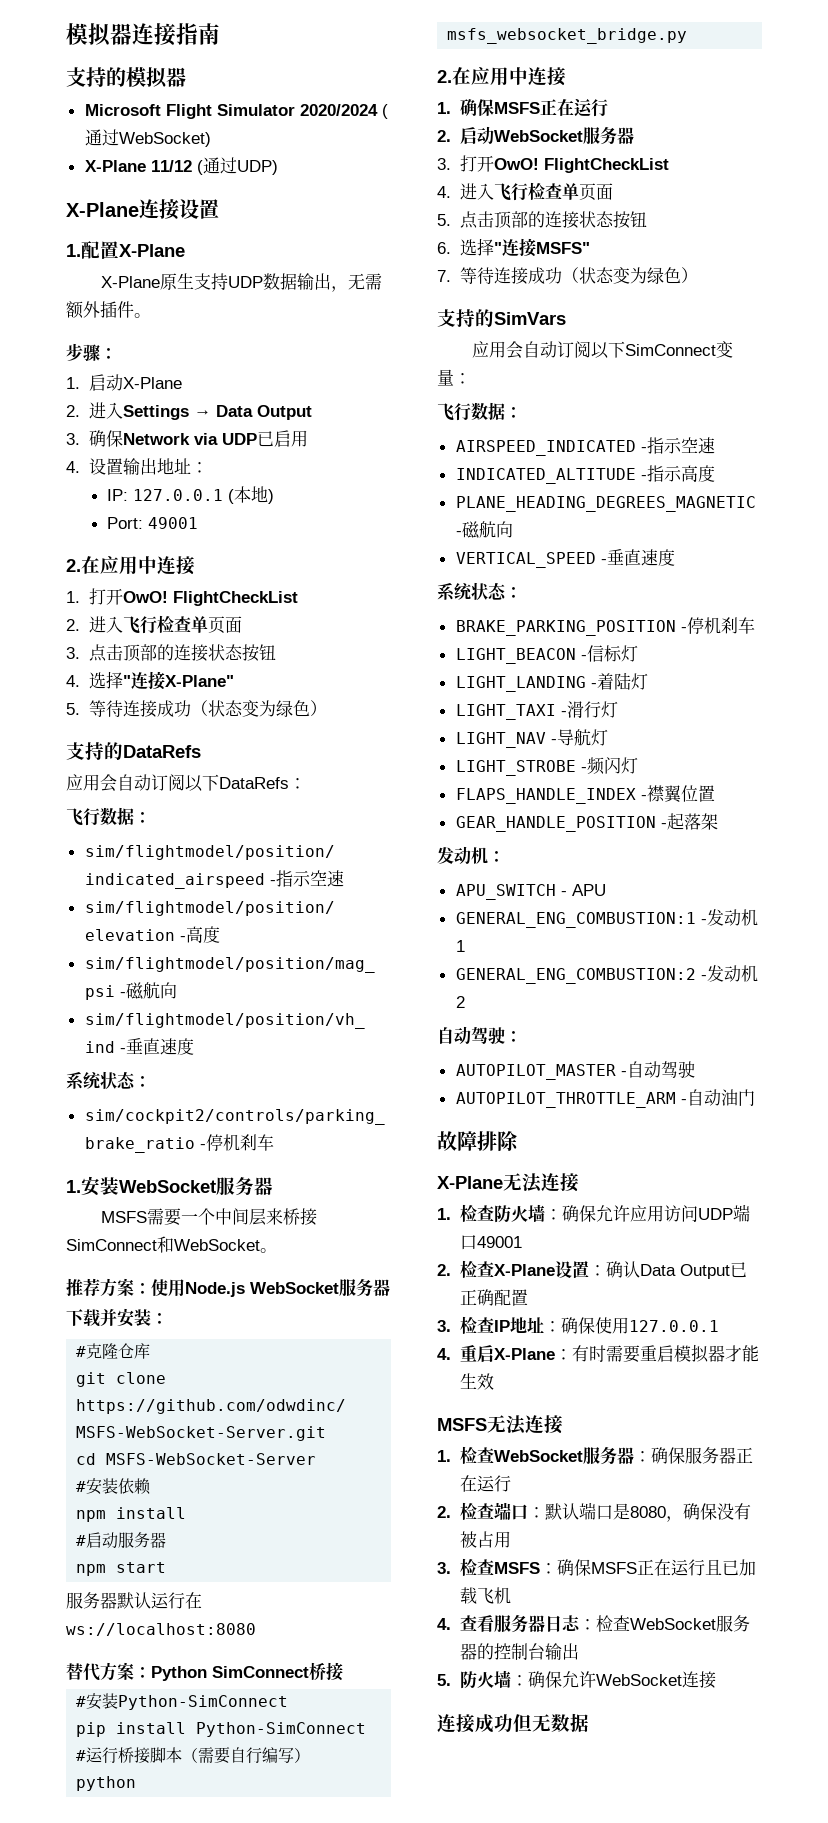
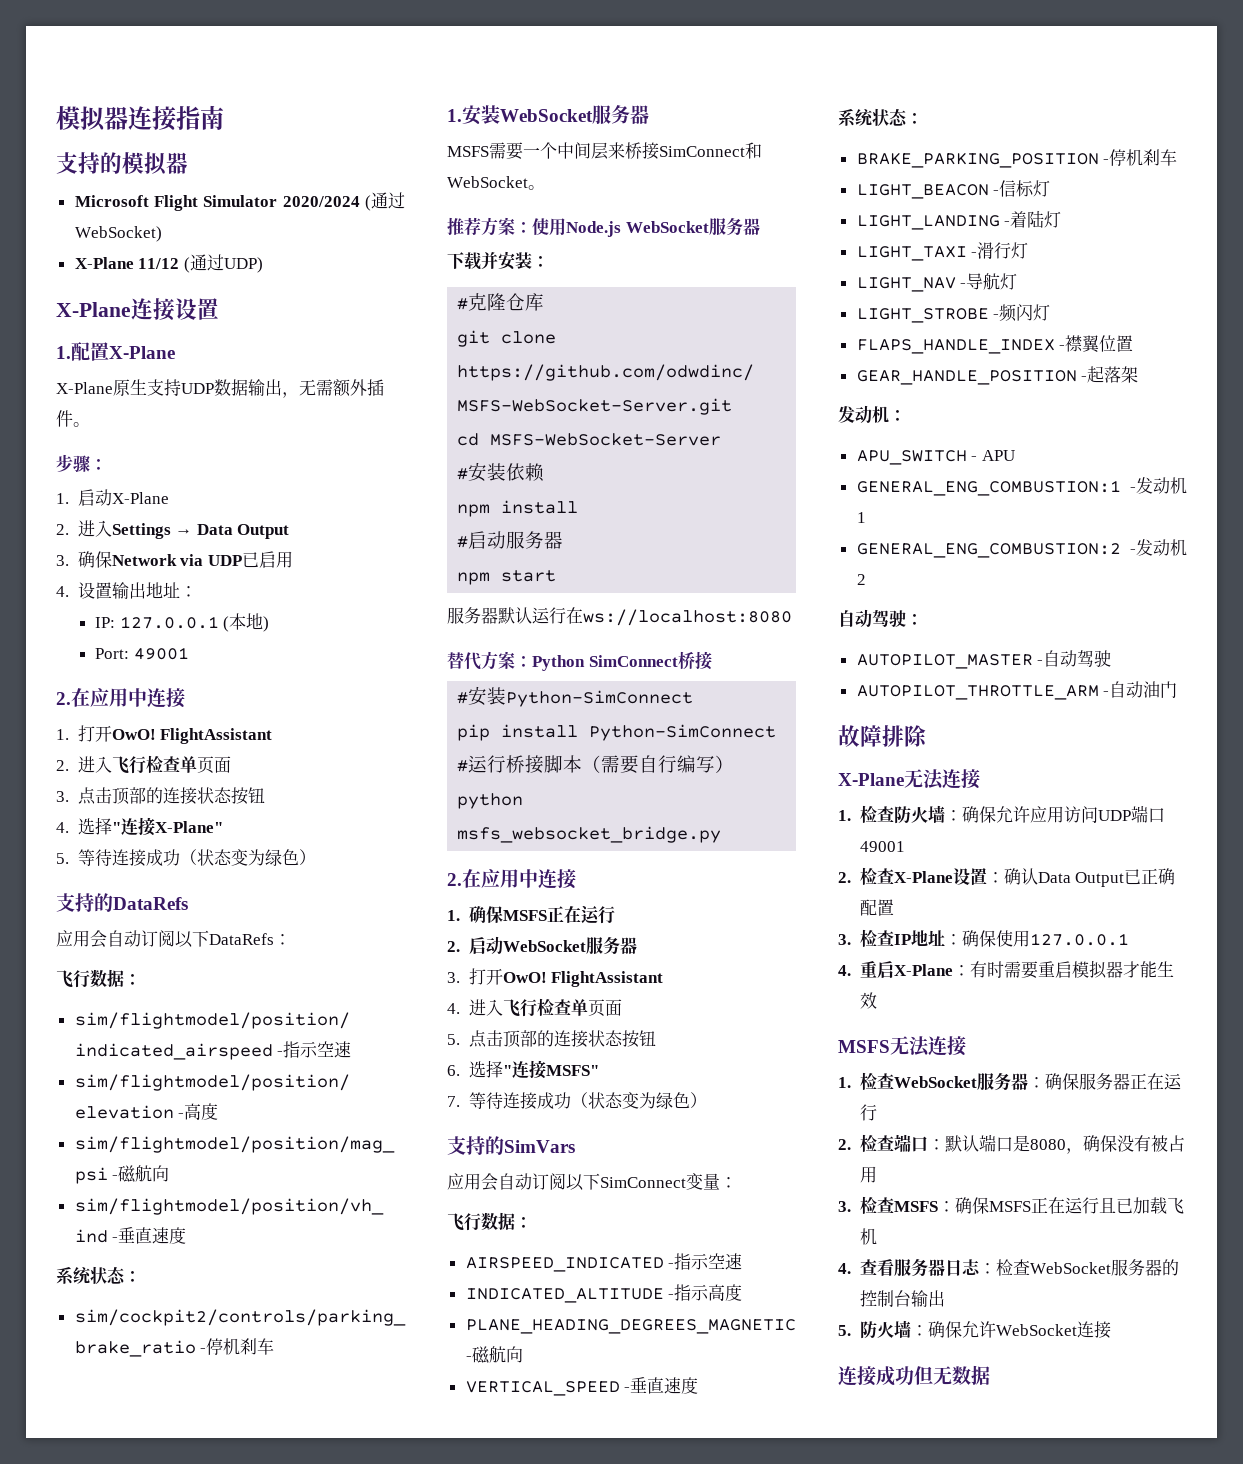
- 1.打开OwO! FlightCheckList
+ 1.打开OwO! FlightAssistant
- 3.打开OwO! FlightCheckList
+ 3.打开OwO! FlightAssistant

